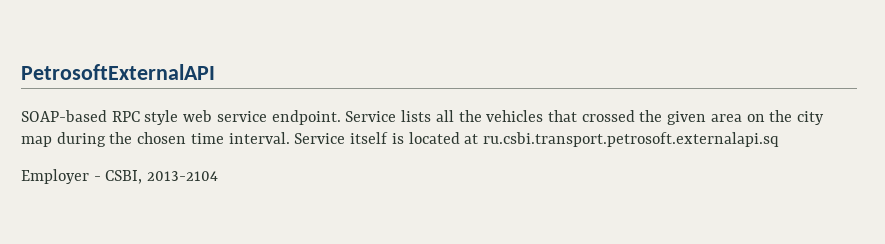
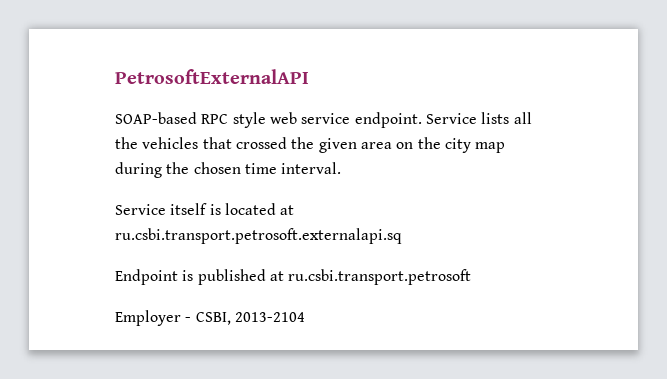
- Service lists all the vehicles that crossed the given area on the city map during the chosen time interval. Service itself is located at ru.csbi.transport.petrosoft.externalapi.sq
+ Service lists all the vehicles that crossed the given area on the city map during the chosen time interval.
+ Service itself is located at ru.csbi.transport.petrosoft.externalapi.sq
+ Endpoint is published at ru.csbi.transport.petrosoft

